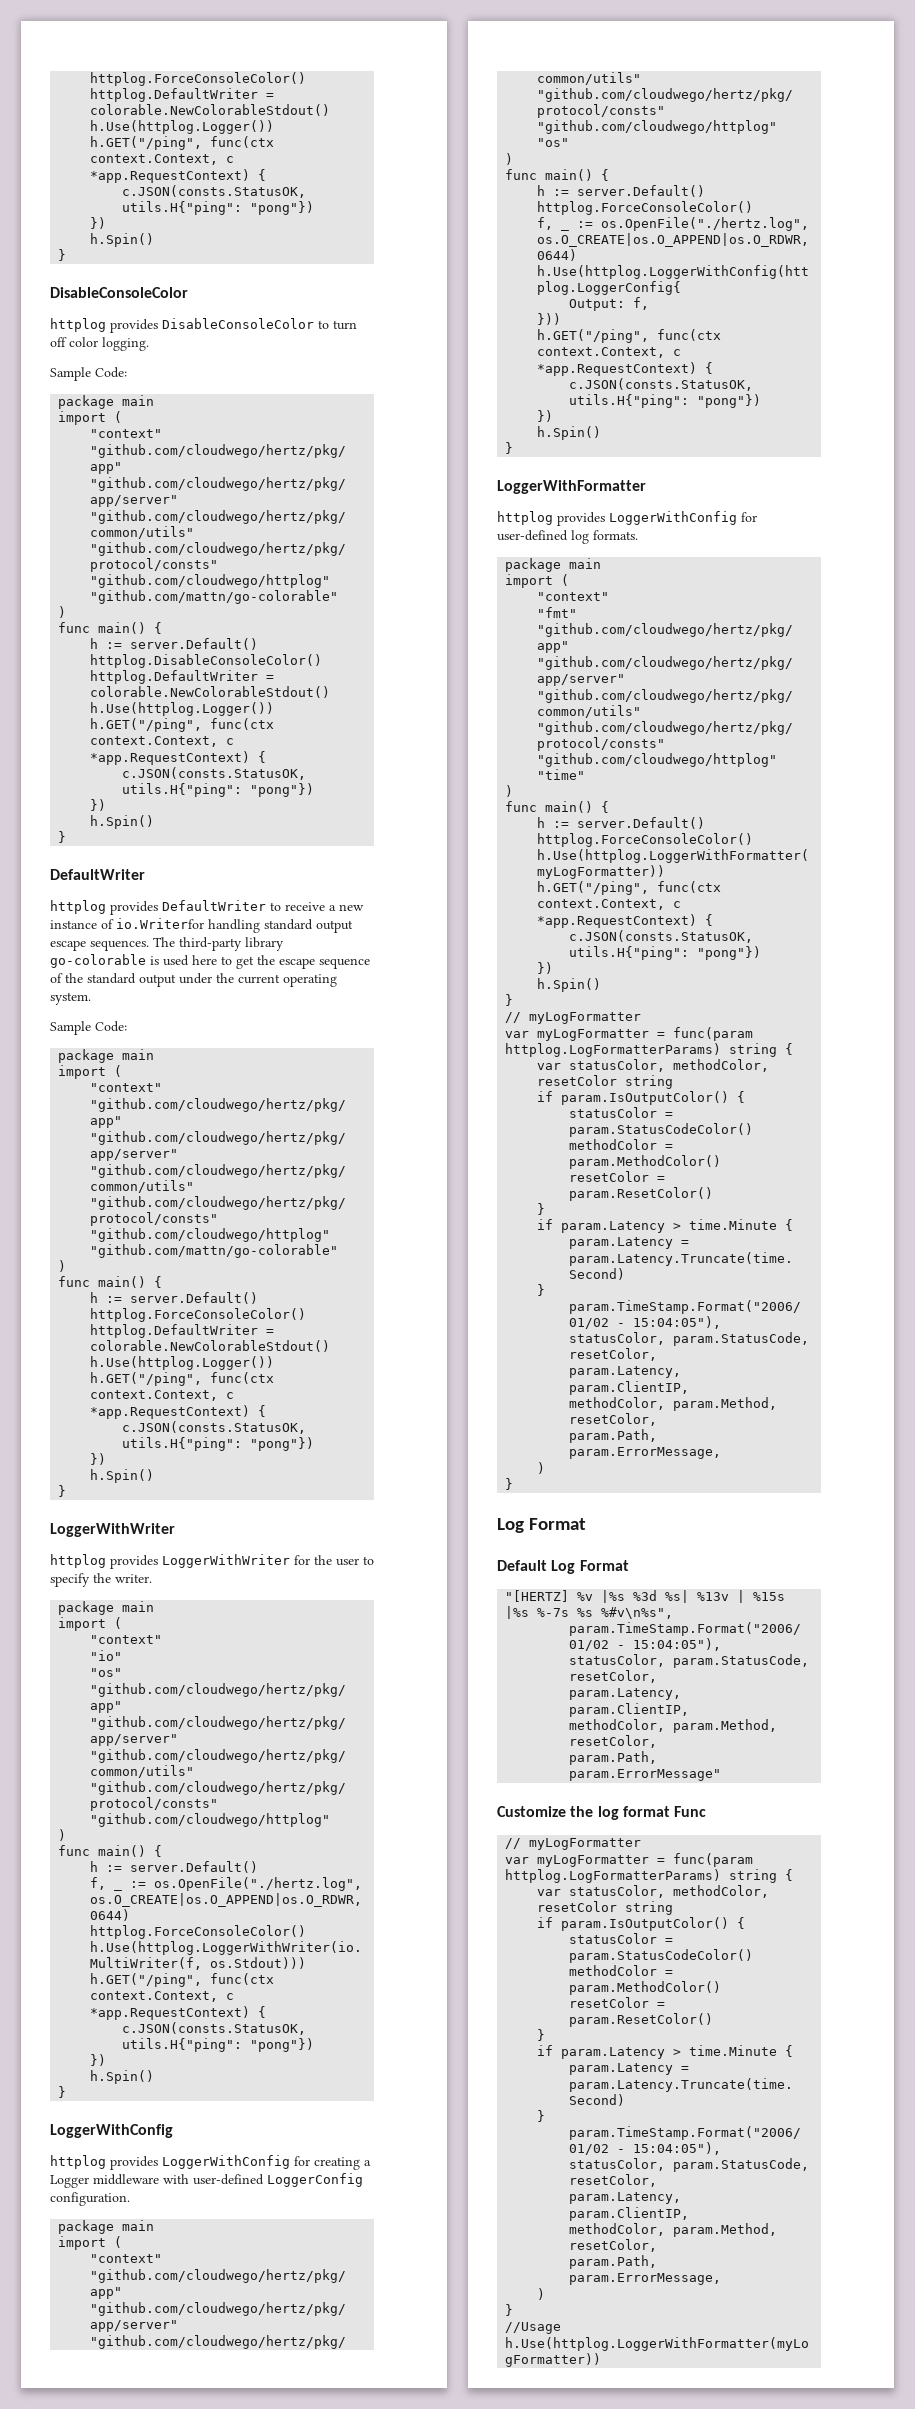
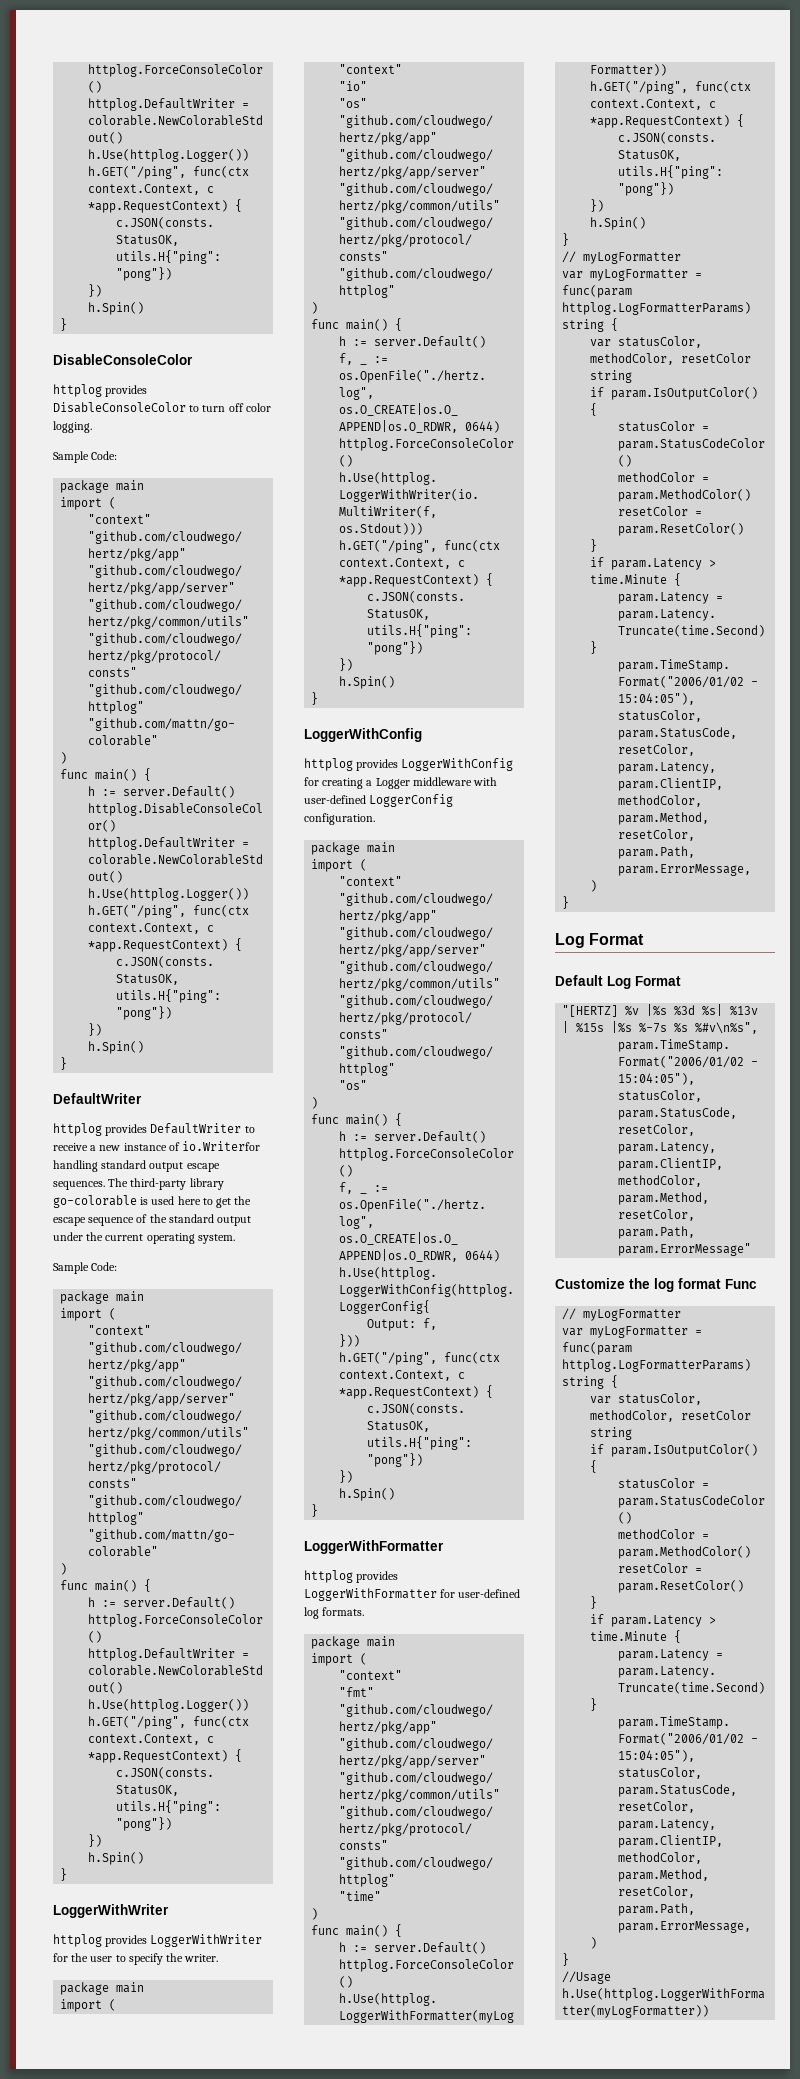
- httplog provides LoggerWithConfig for user-defined log formats.
+ httplog provides LoggerWithFormatter for user-defined log formats.

